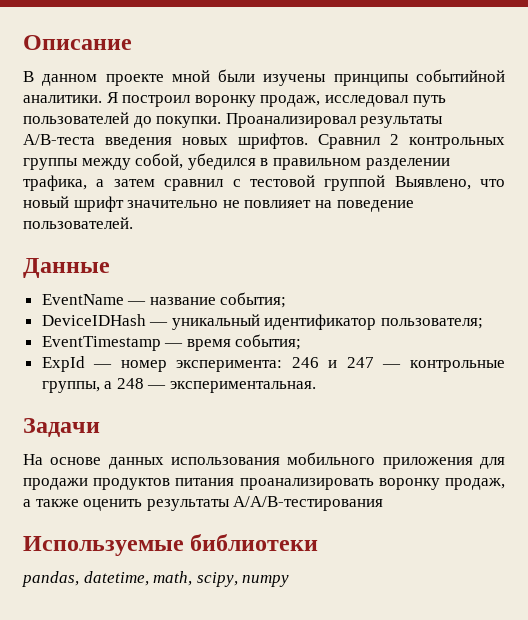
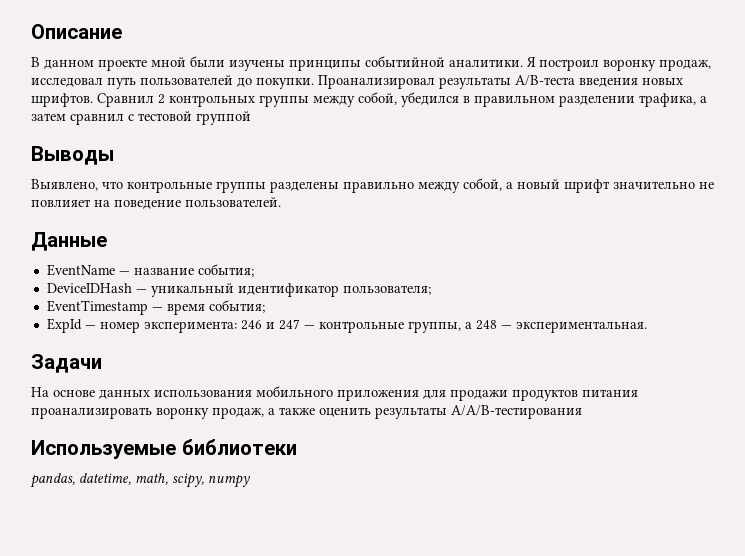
- Сравнил 2 контрольных группы между собой, убедился в правильном разделении трафика, а затем сравнил с тестовой группой Выявлено, что новый шрифт значительно не повлияет на поведение пользователей.
+ Сравнил 2 контрольных группы между собой, убедился в правильном разделении трафика, а затем сравнил с тестовой группой
+ Выводы
+ Выявлено, что контрольные группы разделены правильно между собой, а новый шрифт значительно не повлияет на поведение пользователей.

